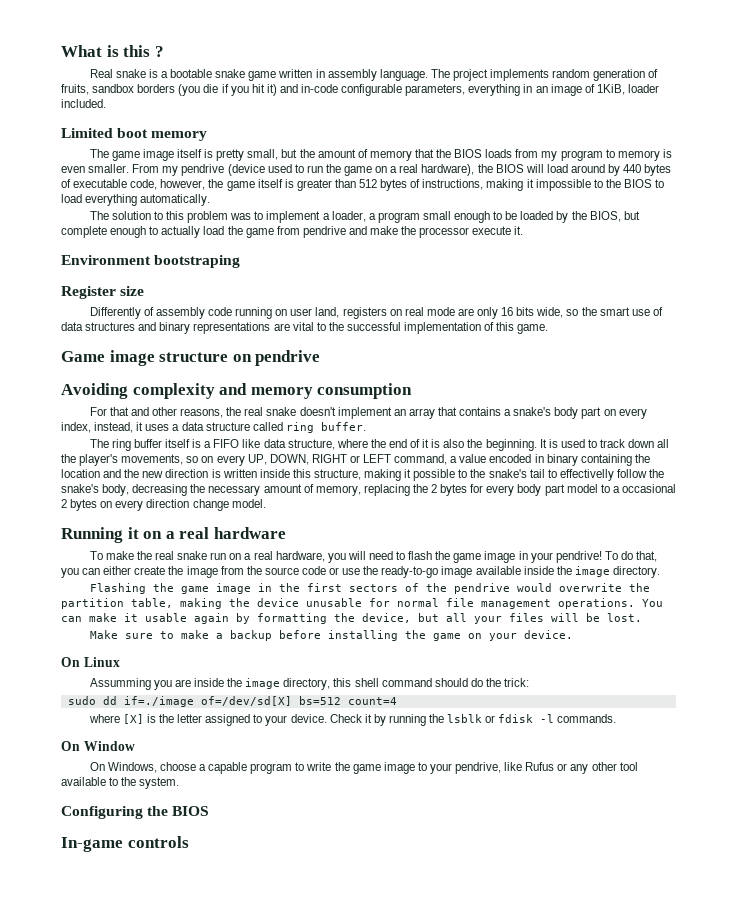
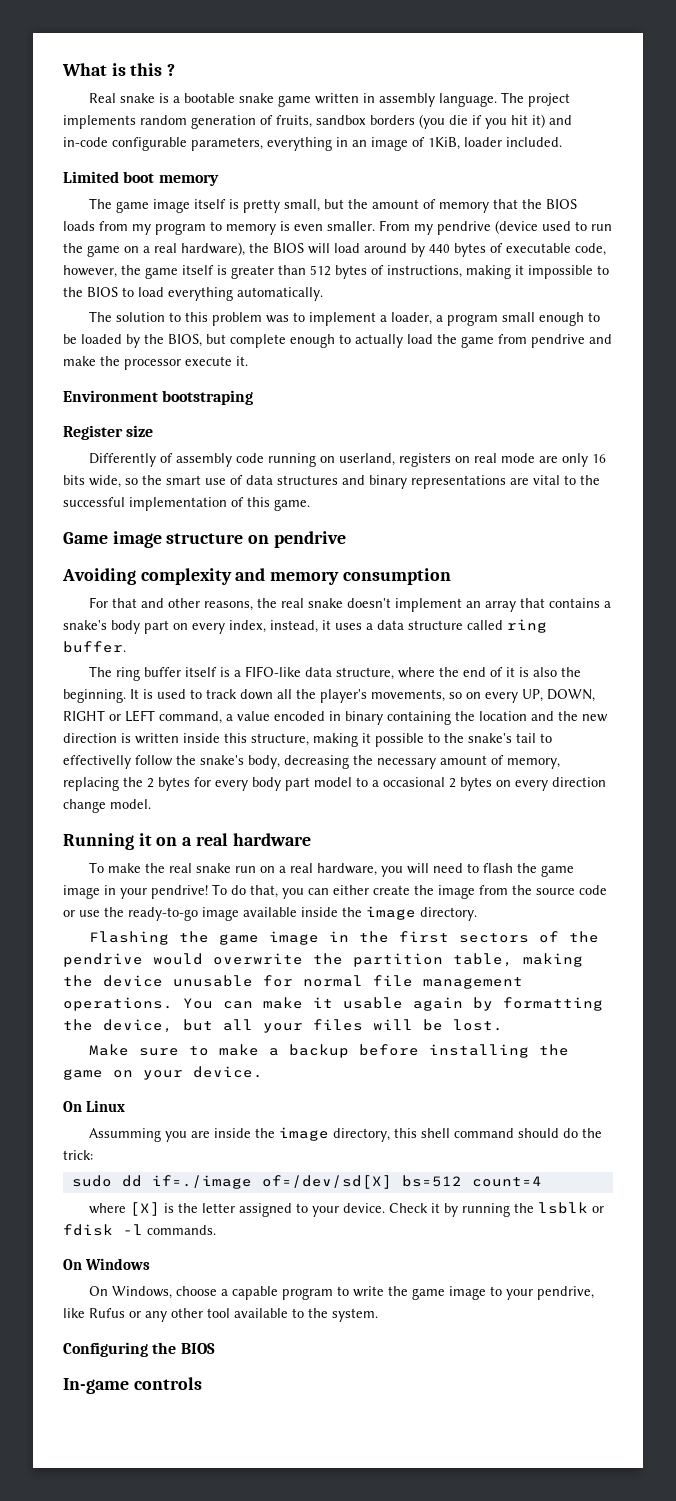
- Differently of assembly code running on user land, registers on real mode are only 16 bits wide, so the smart use of data structures and binary representations are vital to the successful implementation of this game.
+ Differently of assembly code running on userland, registers on real mode are only 16 bits wide, so the smart use of data structures and binary representations are vital to the successful implementation of this game.
- The ring buffer itself is a FIFO like data structure, where the end of it is also the beginning.
+ The ring buffer itself is a FIFO-like data structure, where the end of it is also the beginning.
- On Window
+ On Windows

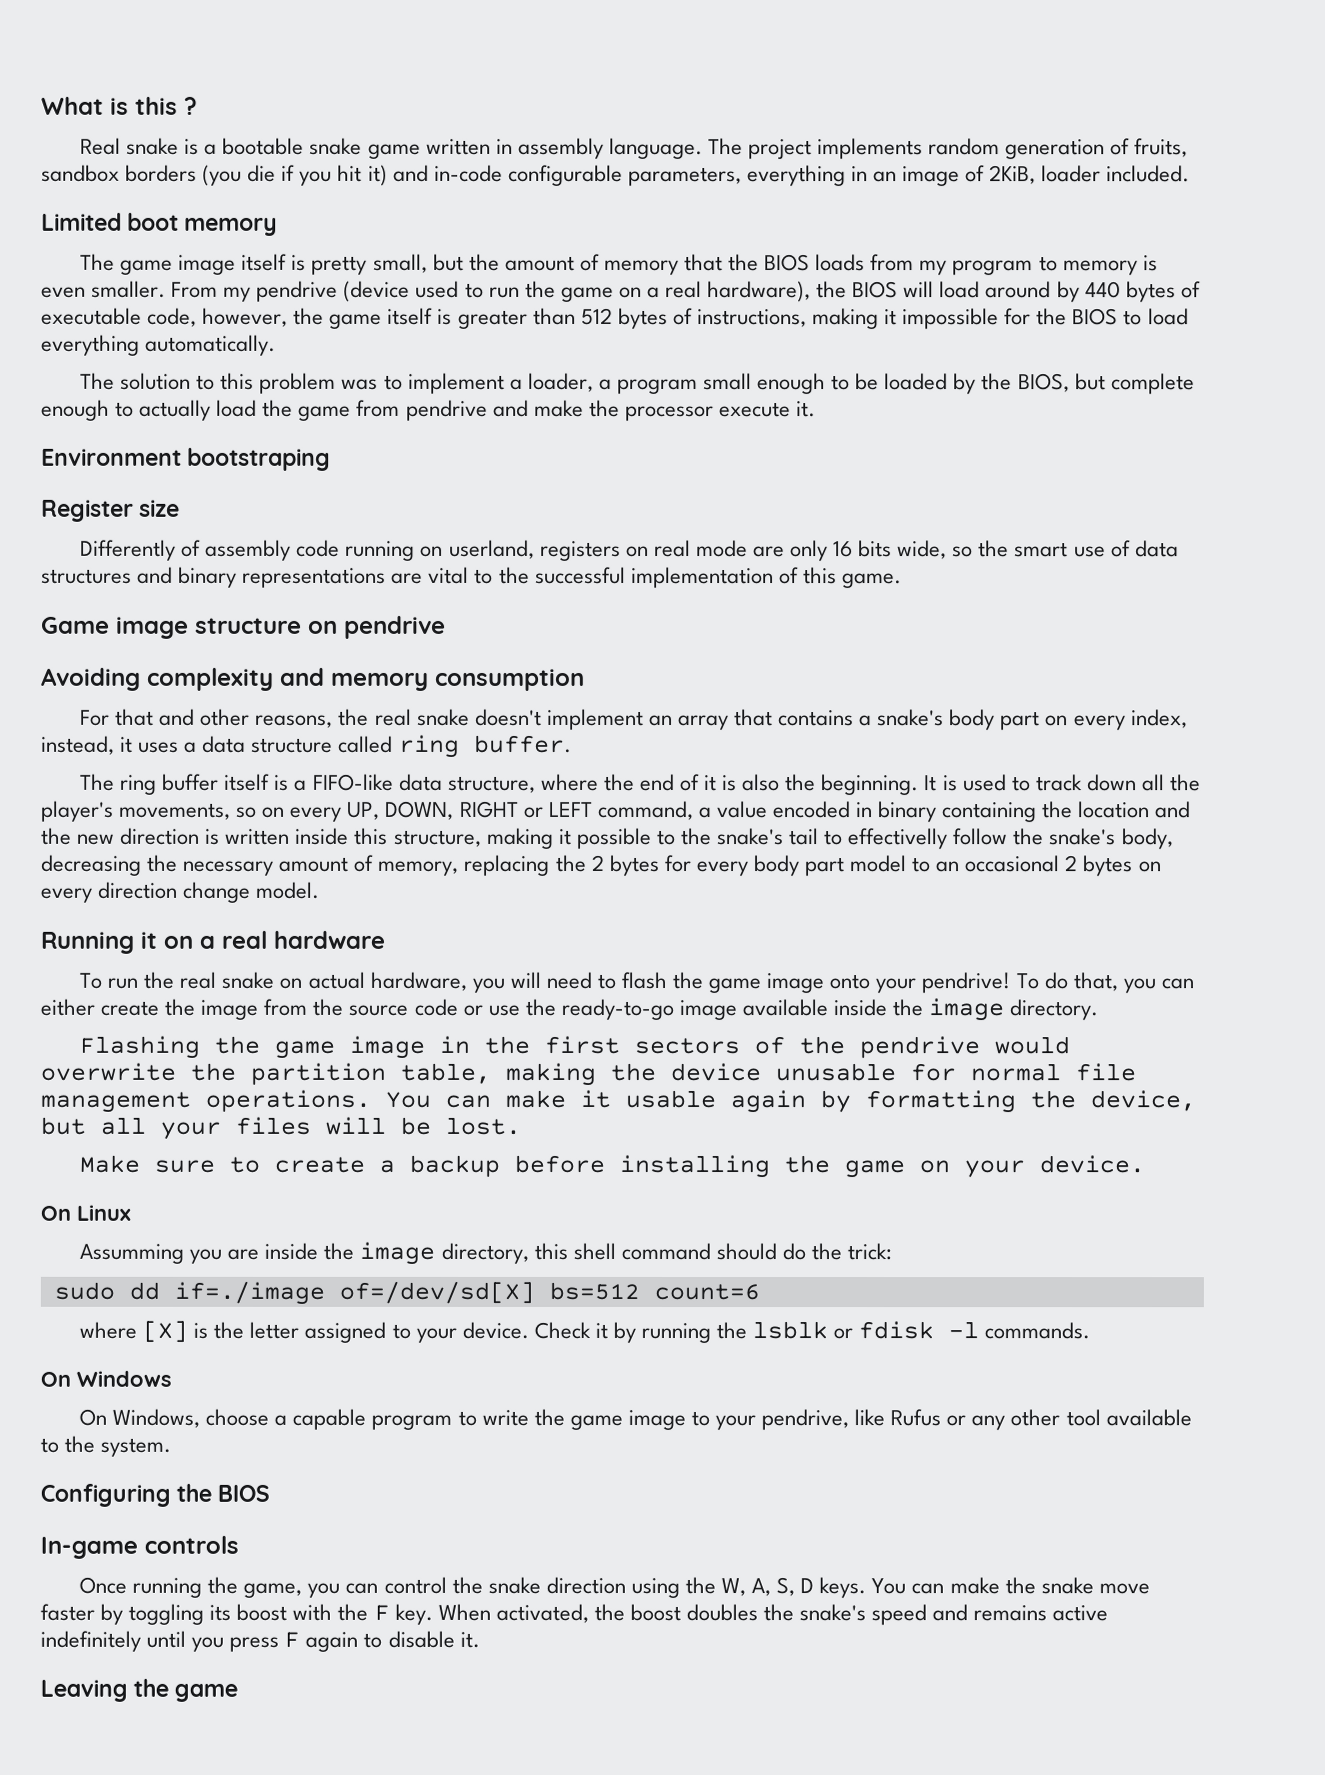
- The project implements random generation of fruits, sandbox borders (you die if you hit it) and in-code configurable parameters, everything in an image of 1KiB, loader included.
+ The project implements random generation of fruits, sandbox borders (you die if you hit it) and in-code configurable parameters, everything in an image of 2KiB, loader included.
- From my pendrive (device used to run the game on a real hardware), the BIOS will load around by 440 bytes of executable code, however, the game itself is greater than 512 bytes of instructions, making it impossible to the BIOS to load everything automatically.
+ From my pendrive (device used to run the game on a real hardware), the BIOS will load around by 440 bytes of executable code, however, the game itself is greater than 512 bytes of instructions, making it impossible for the BIOS to load everything automatically.
- It is used to track down all the player's movements, so on every UP, DOWN, RIGHT or LEFT command, a value encoded in binary containing the location and the new direction is written inside this structure, making it possible to the snake's tail to effectivelly follow the snake's body, decreasing the necessary amount of memory, replacing the 2 bytes for every body part model to a occasional 2 bytes on every direction change model.
+ It is used to track down all the player's movements, so on every UP, DOWN, RIGHT or LEFT command, a value encoded in binary containing the location and the new direction is written inside this structure, making it possible to the snake's tail to effectivelly follow the snake's body, decreasing the necessary amount of memory, replacing the 2 bytes for every body part model to an occasional 2 bytes on every direction change model.
- To make the real snake run on a real hardware, you will need to flash the game image in your pendrive!
+ To run the real snake on actual hardware, you will need to flash the game image onto your pendrive!
- Make sure to make a backup before installing the game on your device.
+ Make sure to create a backup before installing the game on your device.
- sudo dd if=./image of=/dev/sd[X] bs=512 count=4
+ sudo dd if=./image of=/dev/sd[X] bs=512 count=6
+ Once running the game, you can control the snake direction using the W, A, S, D keys. You can make the snake move faster by toggling its boost with the F key. When activated, the boost doubles the snake's speed and remains active indefinitely until you press F again to disable it.
+ Leaving the game

